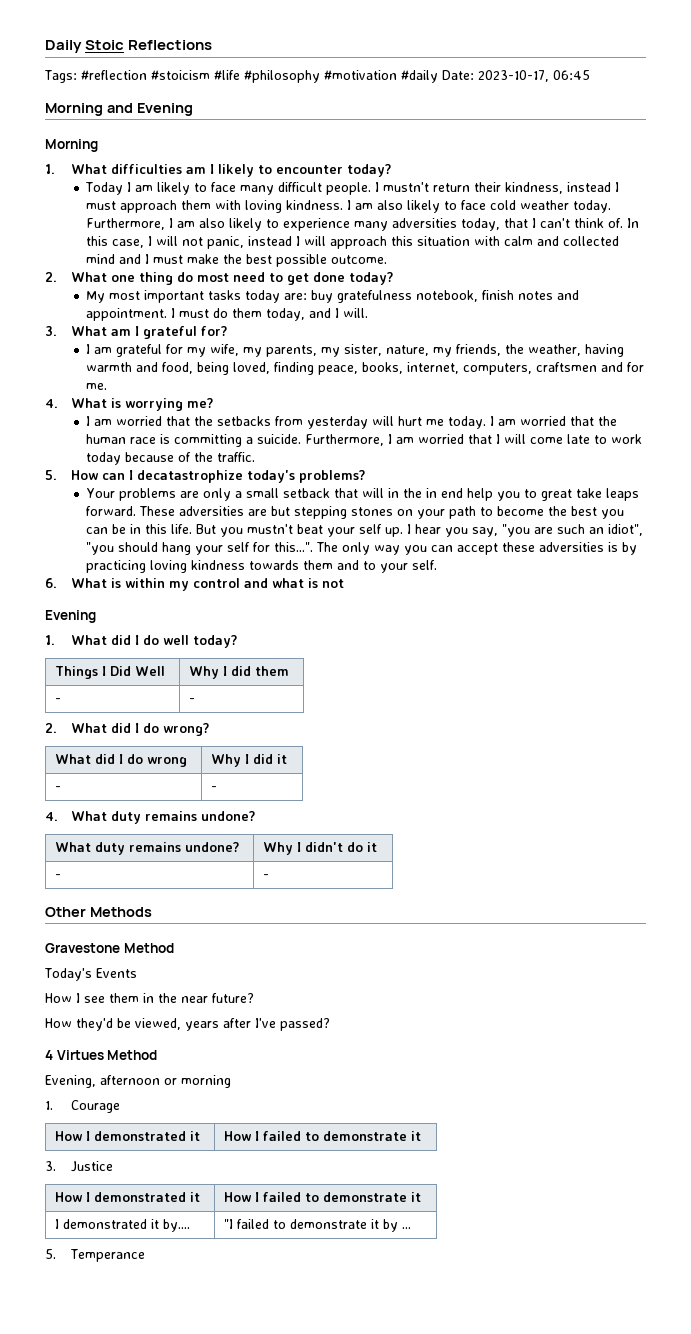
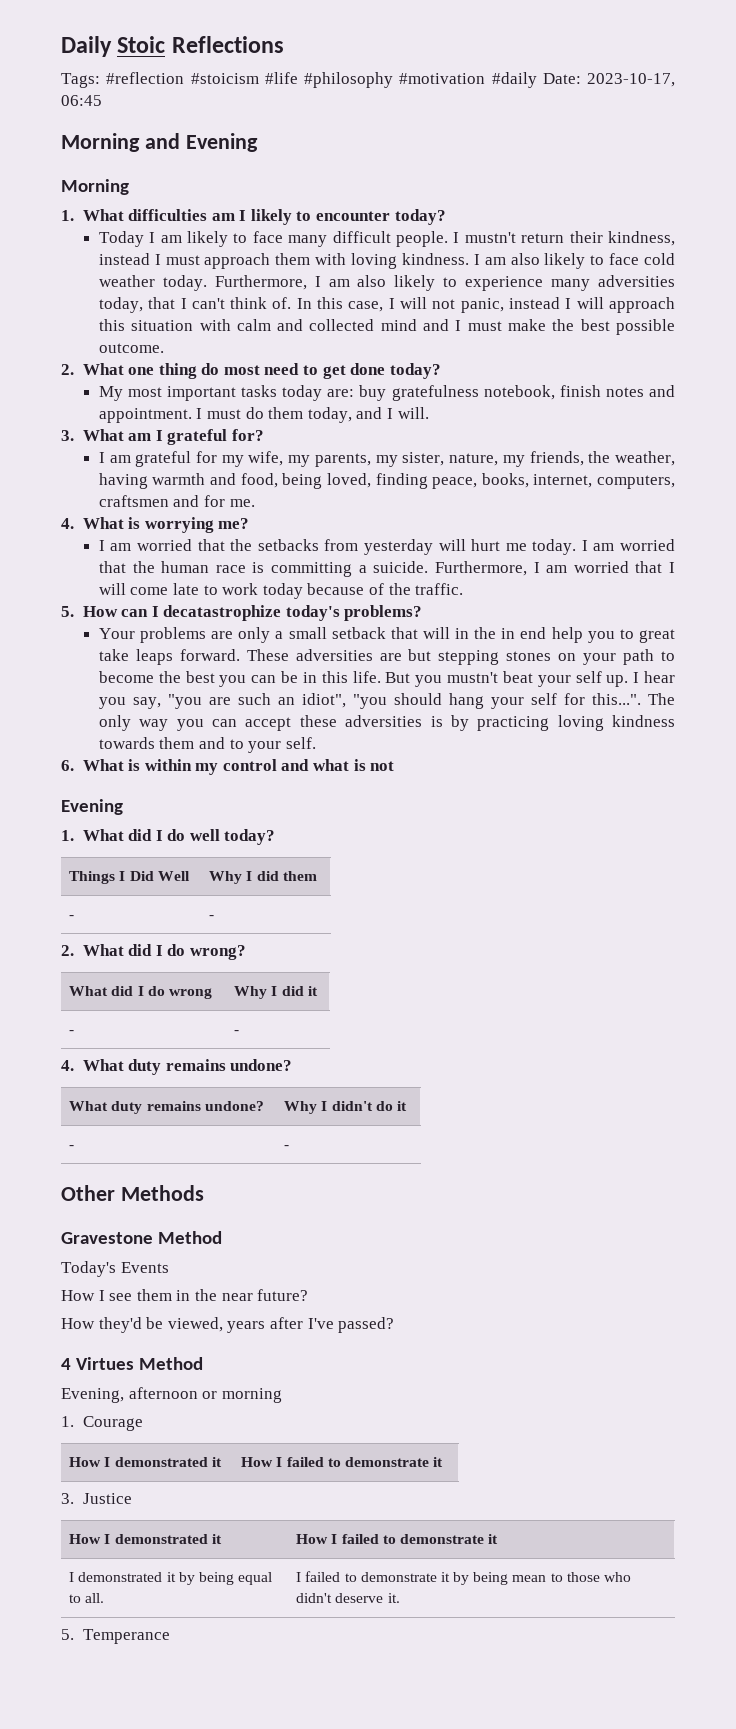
- I demonstrated it by.... | "I failed to demonstrate it by ...
+ I demonstrated it by being equal to all. | I failed to demonstrate it by being mean to those who didn't deserve it.

